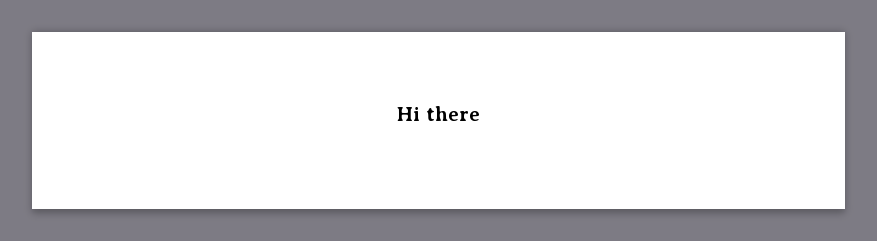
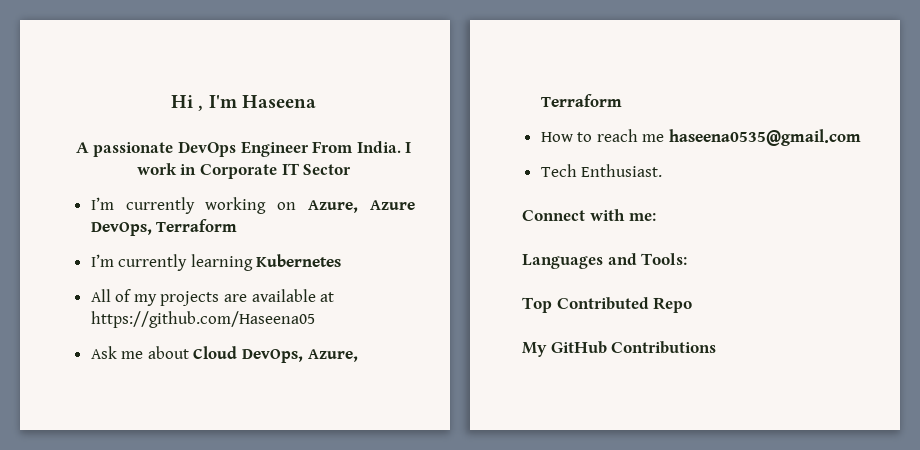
- Hi there
+ Hi , I'm Haseena
+ A passionate DevOps Engineer From India. I work in Corporate IT Sector
+ I’m currently working on Azure, Azure DevOps, Terraform
+ I’m currently learning Kubernetes
+ All of my projects are available at https://github.com/Haseena05
+ Ask me about Cloud DevOps, Azure, Terraform
+ How to reach me haseena0535@gmail.com
+ Tech Enthusiast.
+ Connect with me:
+ Languages and Tools:
+ Top Contributed Repo
+ My GitHub Contributions

